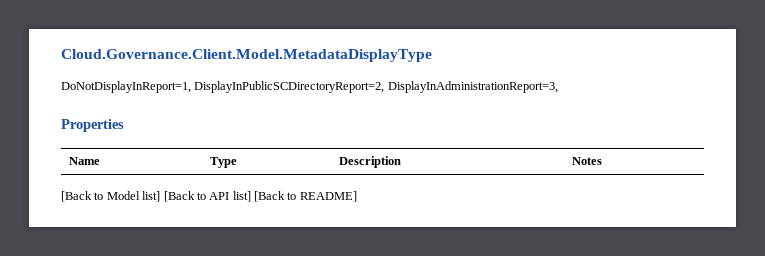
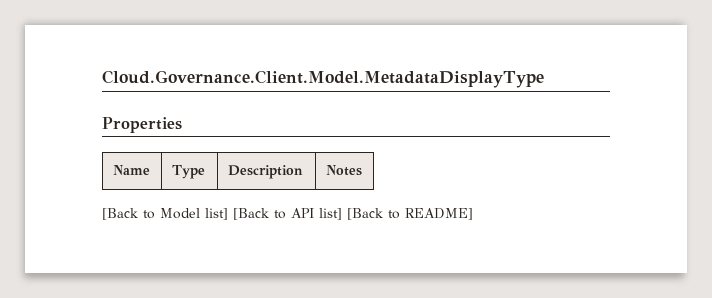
- DoNotDisplayInReport=1, DisplayInPublicSCDirectoryReport=2, DisplayInAdministrationReport=3,

